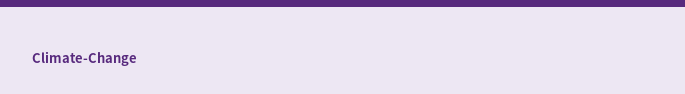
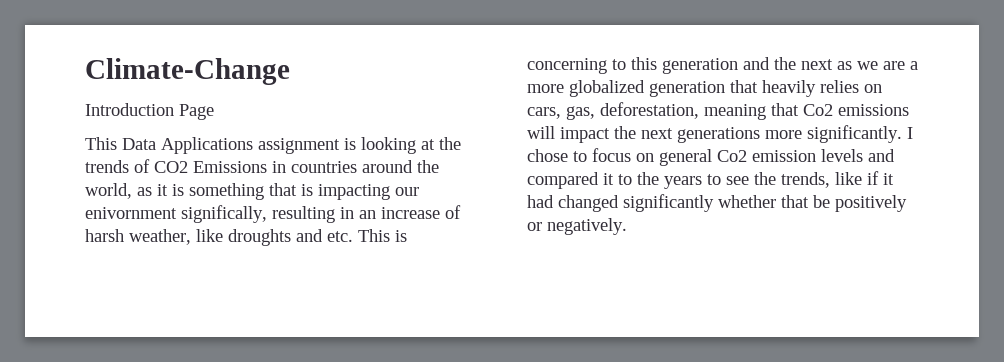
+ Introduction Page
+ This Data Applications assignment is looking at the trends of CO2 Emissions in countries around the world, as it is something that is impacting our enivornment significally, resulting in an increase of harsh weather, like droughts and etc. This is concerning to this generation and the next as we are a more globalized generation that heavily relies on cars, gas, deforestation, meaning that Co2 emissions will impact the next generations more significantly. I chose to focus on general Co2 emission levels and compared it to the years to see the trends, like if it had changed significantly whether that be positively or negatively.

